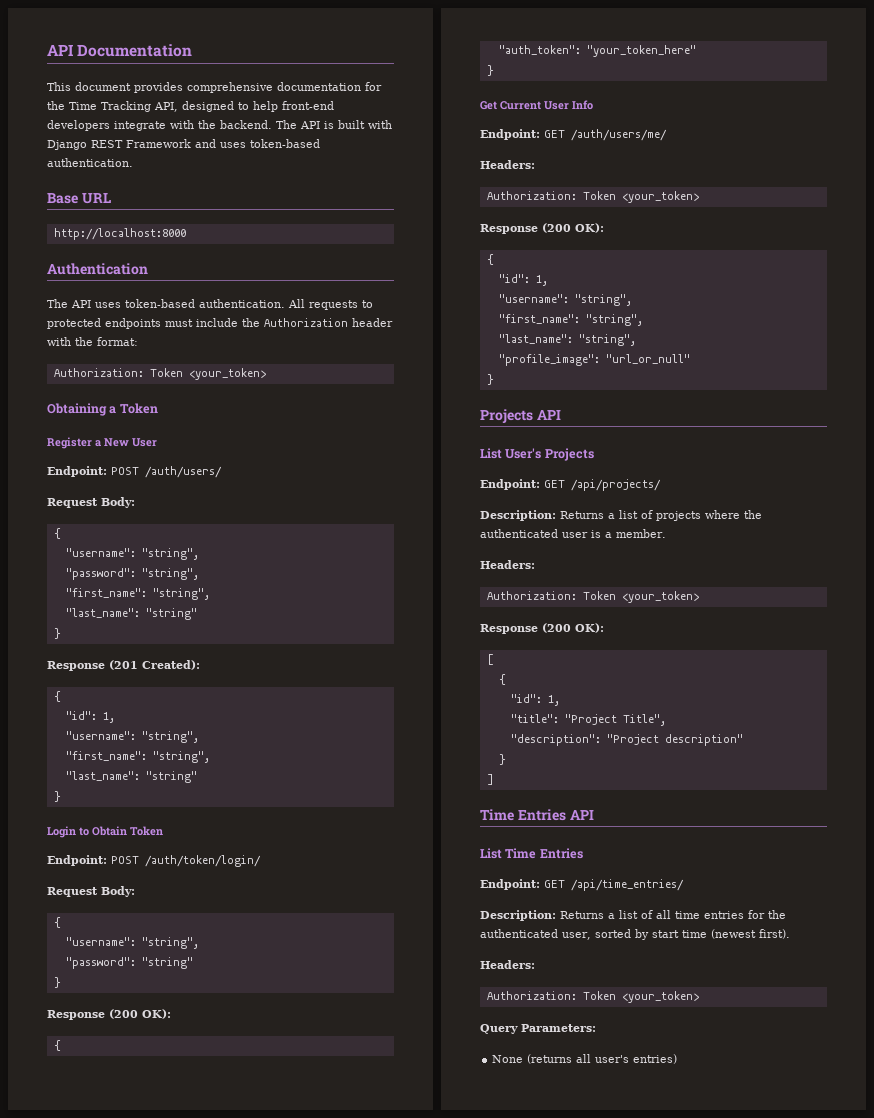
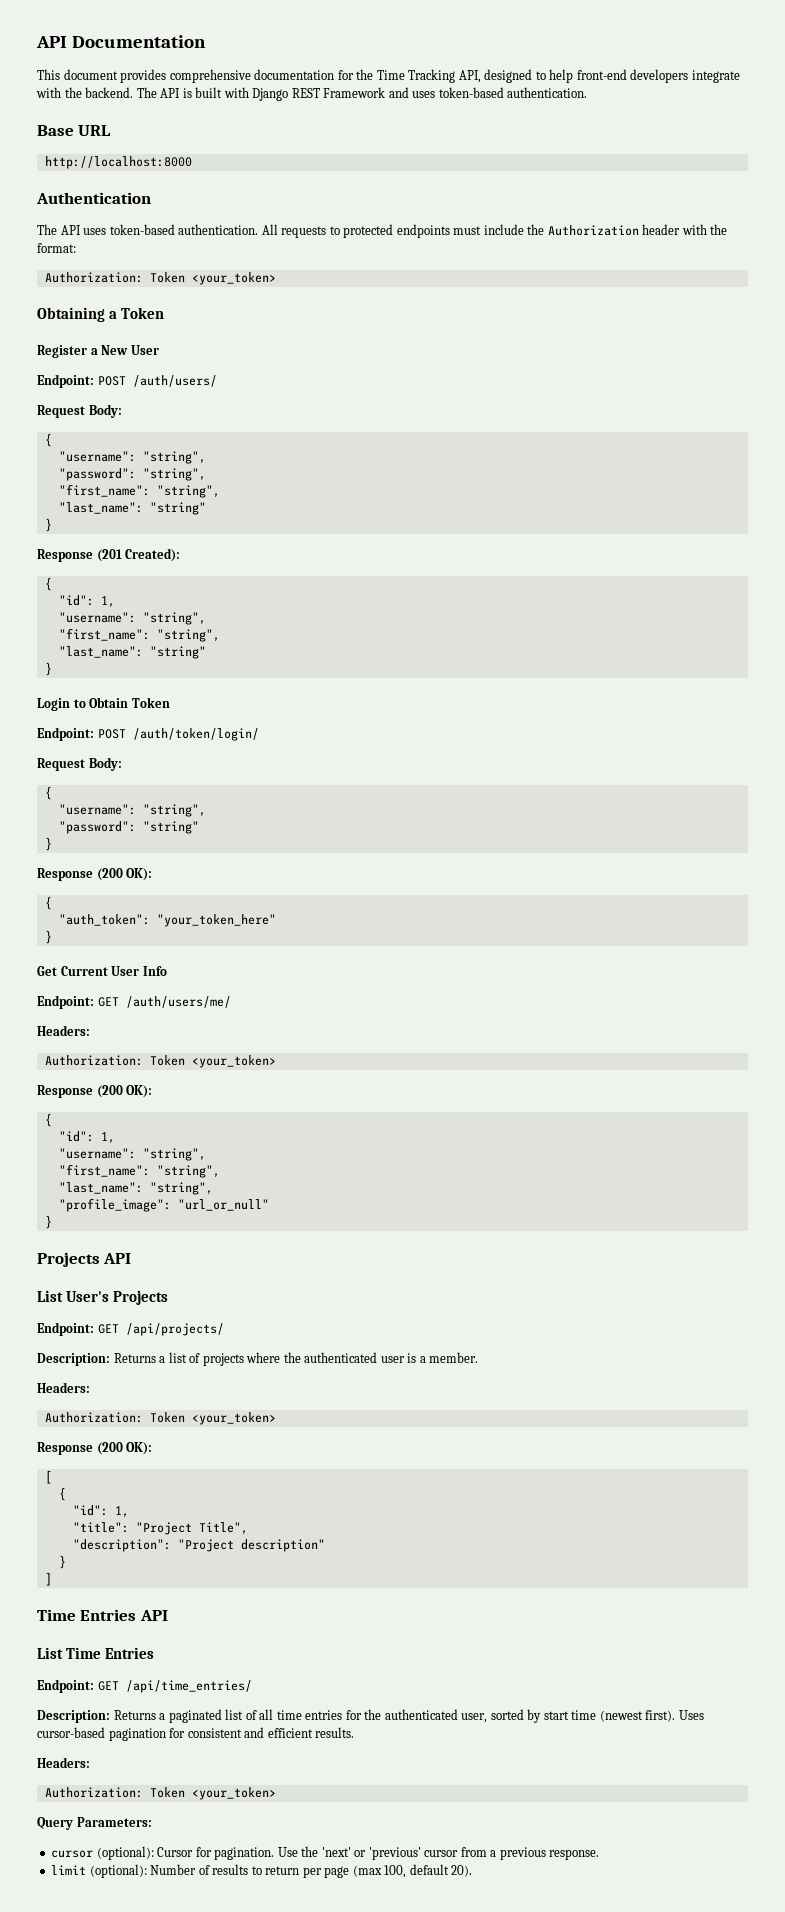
- Description: Returns a list of all time entries for the authenticated user, sorted by start time (newest first).
+ Description: Returns a paginated list of all time entries for the authenticated user, sorted by start time (newest first). Uses cursor-based pagination for consistent and efficient results.
- None (returns all user's entries)
+ cursor (optional): Cursor for pagination. Use the 'next' or 'previous' cursor from a previous response.
+ limit (optional): Number of results to return per page (max 100, default 20).

